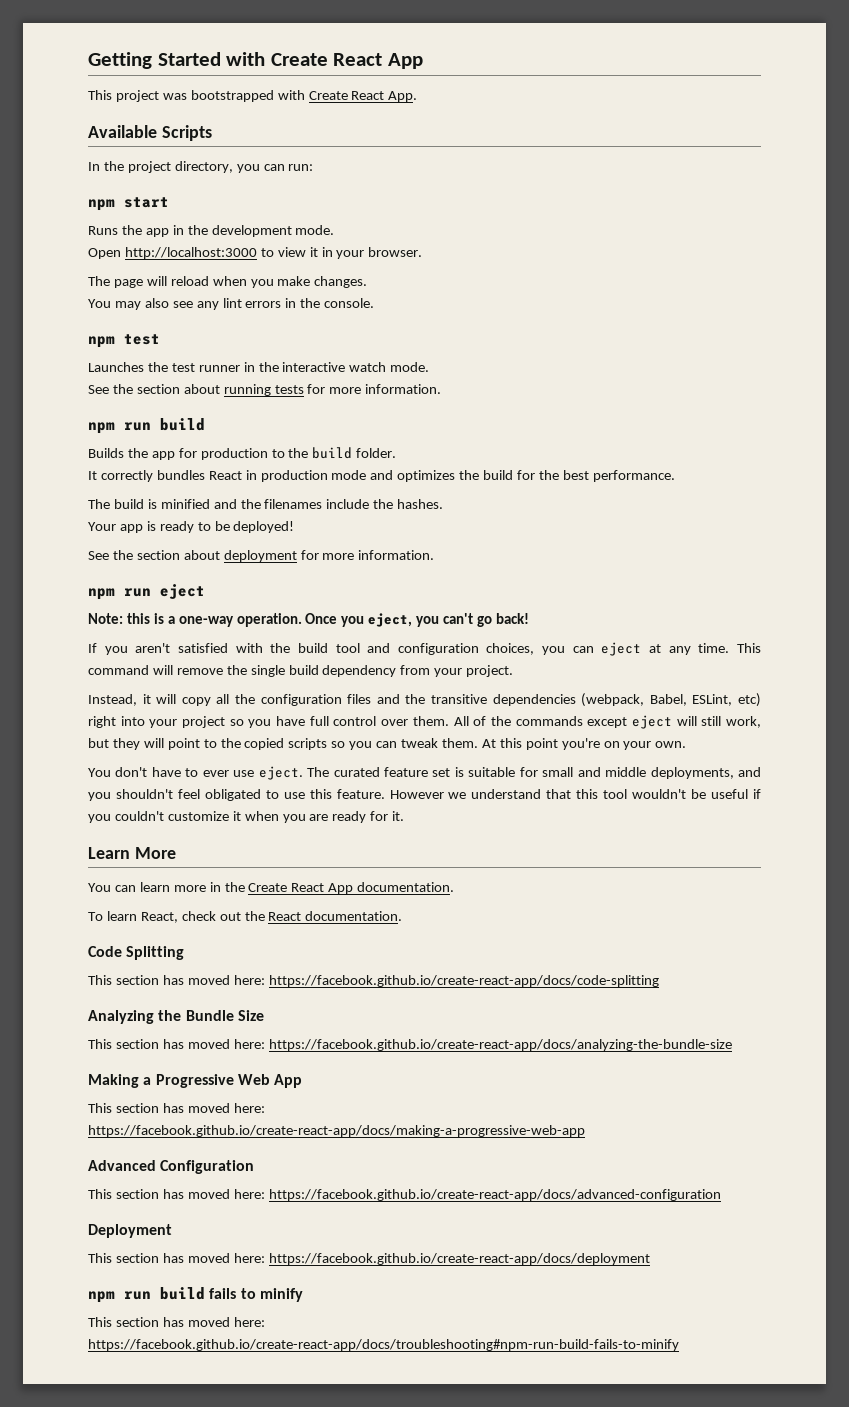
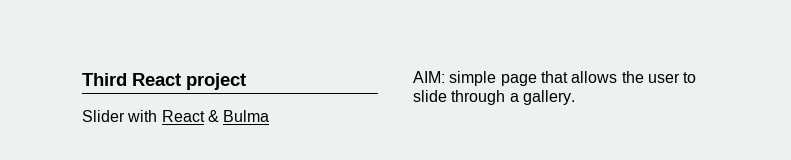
- Getting Started with Create React App
- This project was bootstrapped with Create React App.
- Available Scripts
- In the project directory, you can run:
- npm start
- Runs the app in the development mode.
- Open http://localhost:3000 to view it in your browser.
- The page will reload when you make changes.
- You may also see any lint errors in the console.
- npm test
- Launches the test runner in the interactive watch mode.
- See the section about running tests for more information.
- npm run build
- Builds the app for production to the build folder.
- It correctly bundles React in production mode and optimizes the build for the best performance.
- The build is minified and the filenames include the hashes.
- Your app is ready to be deployed!
- See the section about deployment for more information.
- npm run eject
- Note: this is a one-way operation. Once you eject, you can't go back!
- If you aren't satisfied with the build tool and configuration choices, you can eject at any time. This command will remove the single build dependency from your project.
- Instead, it will copy all the configuration files and the transitive dependencies (webpack, Babel, ESLint, etc) right into your project so you have full control over them. All of the commands except eject will still work, but they will point to the copied scripts so you can tweak them. At this point you're on your own.
- You don't have to ever use eject. The curated feature set is suitable for small and middle deployments, and you shouldn't feel obligated to use this feature. However we understand that this tool wouldn't be useful if you couldn't customize it when you are ready for it.
- Learn More
- You can learn more in the Create React App documentation.
- To learn React, check out the React documentation.
- Code Splitting
- This section has moved here: https://facebook.github.io/create-react-app/docs/code-splitting
- Analyzing the Bundle Size
- This section has moved here: https://facebook.github.io/create-react-app/docs/analyzing-the-bundle-size
- Making a Progressive Web App
- This section has moved here: https://facebook.github.io/create-react-app/docs/making-a-progressive-web-app
- Advanced Configuration
- This section has moved here: https://facebook.github.io/create-react-app/docs/advanced-configuration
- Deployment
- This section has moved here: https://facebook.github.io/create-react-app/docs/deployment
- npm run build fails to minify
- This section has moved here: https://facebook.github.io/create-react-app/docs/troubleshooting#npm-run-build-fails-to-minify
+ Third React project
+ Slider with React & Bulma
+ AIM: simple page that allows the user to slide through a gallery.

